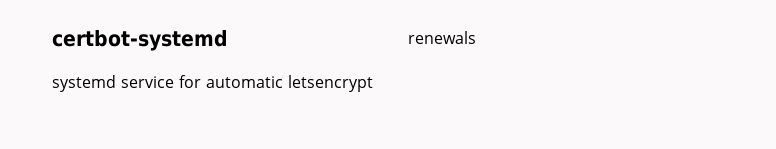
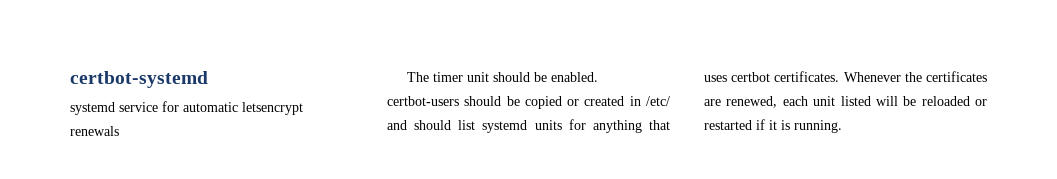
+ The timer unit should be enabled. certbot-users should be copied or created in /etc/ and should list systemd units for anything that uses certbot certificates. Whenever the certificates are renewed, each unit listed will be reloaded or restarted if it is running.

